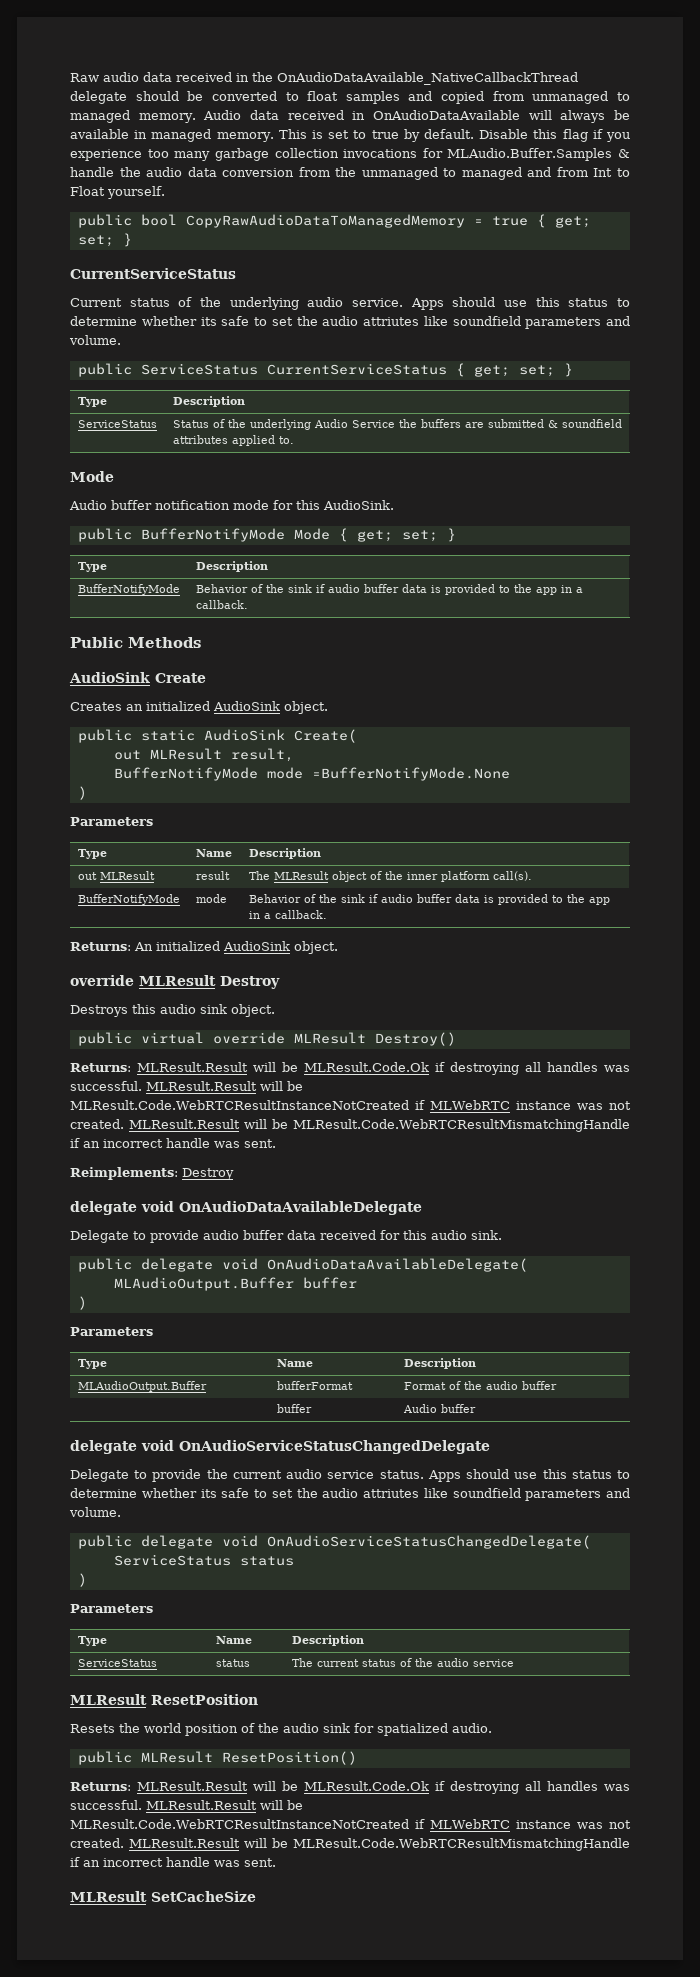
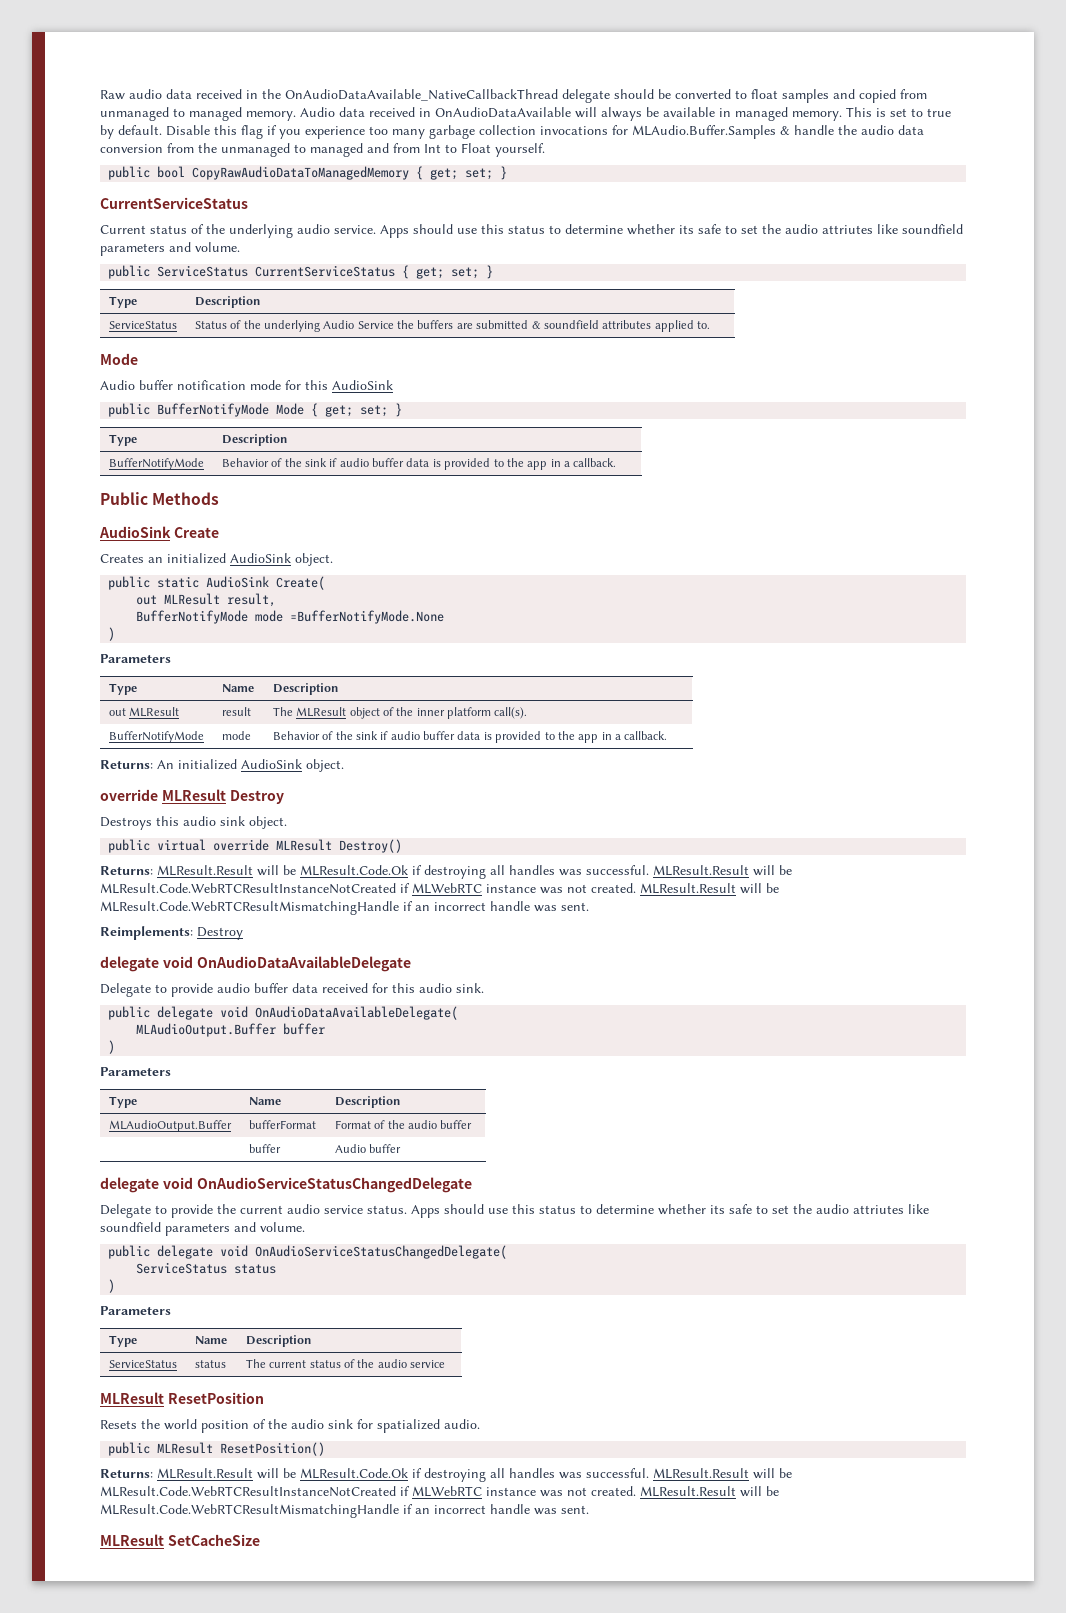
- public bool CopyRawAudioDataToManagedMemory = true { get; set; }
+ public bool CopyRawAudioDataToManagedMemory { get; set; }
- Audio buffer notification mode for this AudioSink.
+ Audio buffer notification mode for this AudioSink

